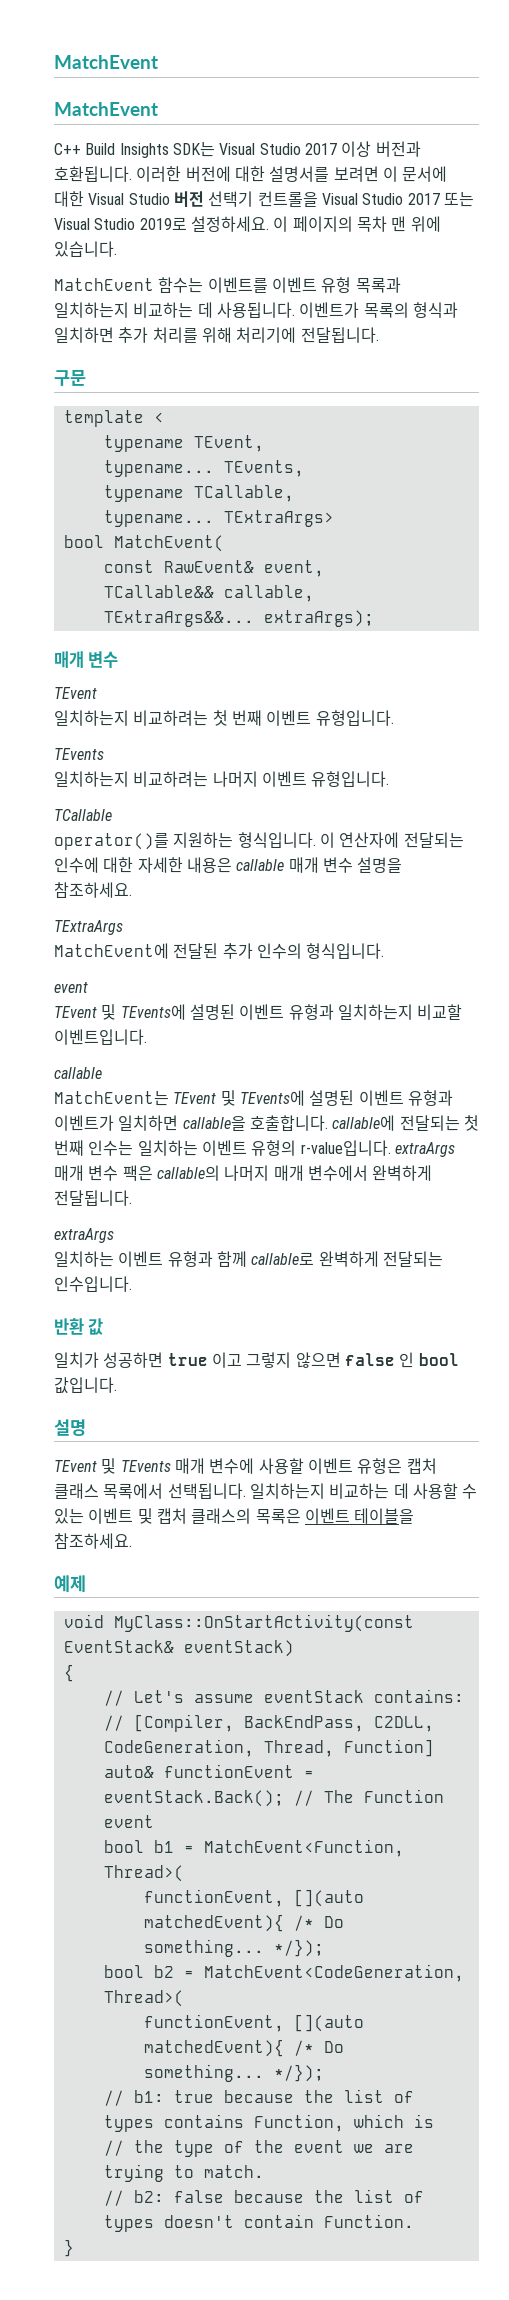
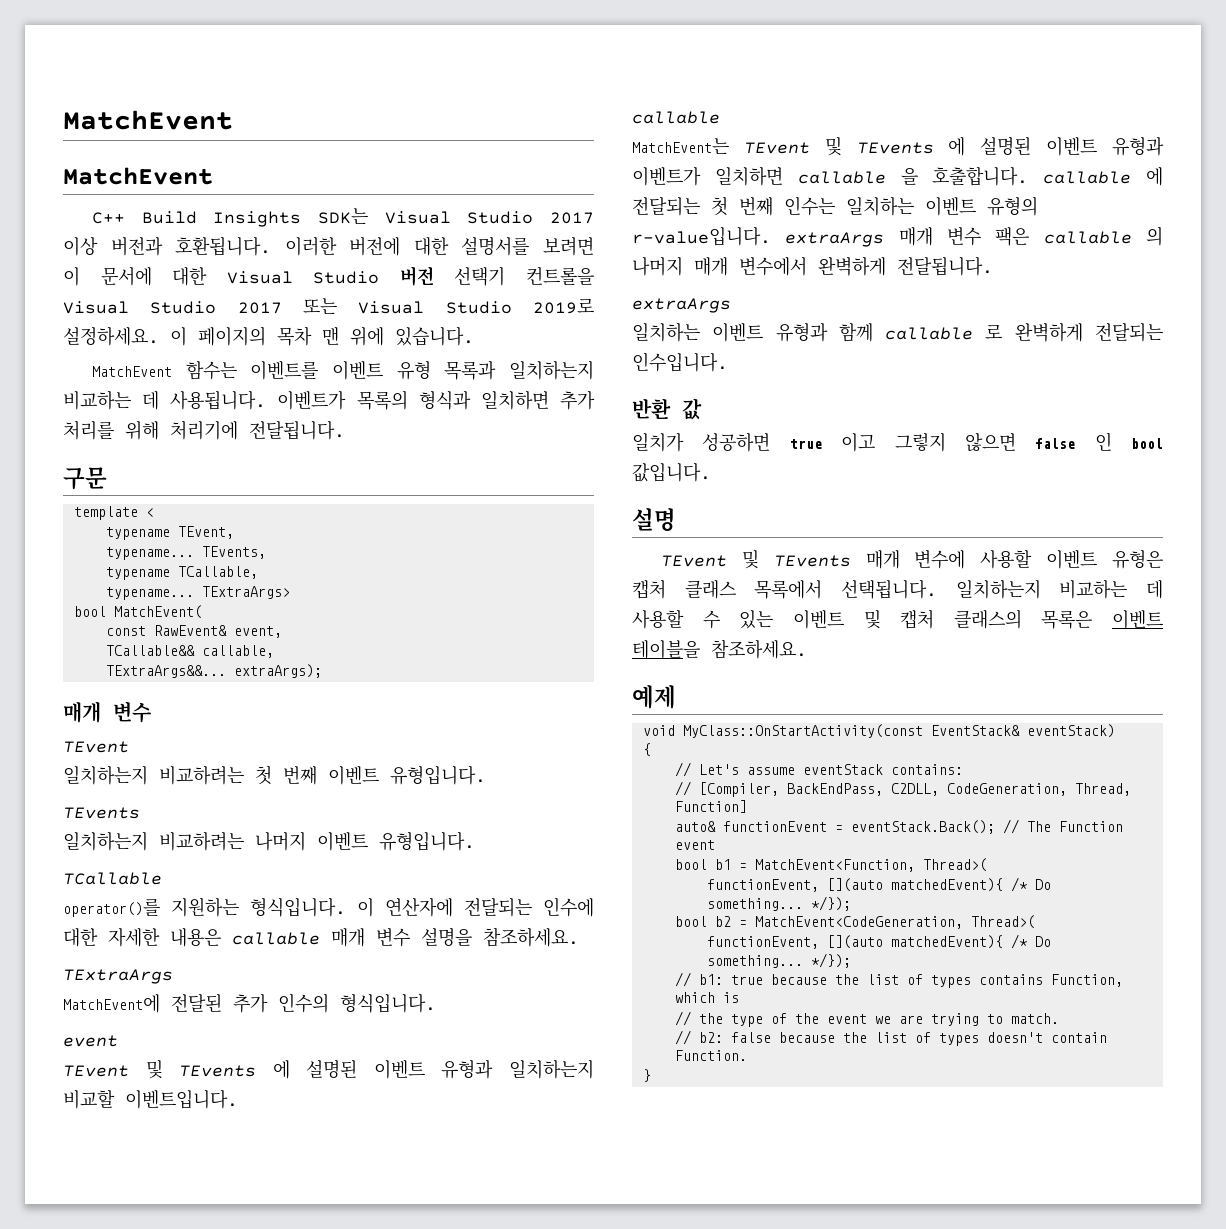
- TEvent 및 TEvents에 설명된 이벤트 유형과 일치하는지 비교할 이벤트입니다.
+ TEvent 및 TEvents 에 설명된 이벤트 유형과 일치하는지 비교할 이벤트입니다.
- MatchEvent는 TEvent 및 TEvents에 설명된 이벤트 유형과 이벤트가 일치하면 callable을 호출합니다. callable에 전달되는 첫 번째 인수는 일치하는 이벤트 유형의 r-value입니다. extraArgs 매개 변수 팩은 callable의 나머지 매개 변수에서 완벽하게 전달됩니다.
+ MatchEvent는 TEvent 및 TEvents 에 설명된 이벤트 유형과 이벤트가 일치하면 callable 을 호출합니다. callable 에 전달되는 첫 번째 인수는 일치하는 이벤트 유형의 r-value입니다. extraArgs 매개 변수 팩은 callable 의 나머지 매개 변수에서 완벽하게 전달됩니다.
- 일치하는 이벤트 유형과 함께 callable로 완벽하게 전달되는 인수입니다.
+ 일치하는 이벤트 유형과 함께 callable 로 완벽하게 전달되는 인수입니다.

